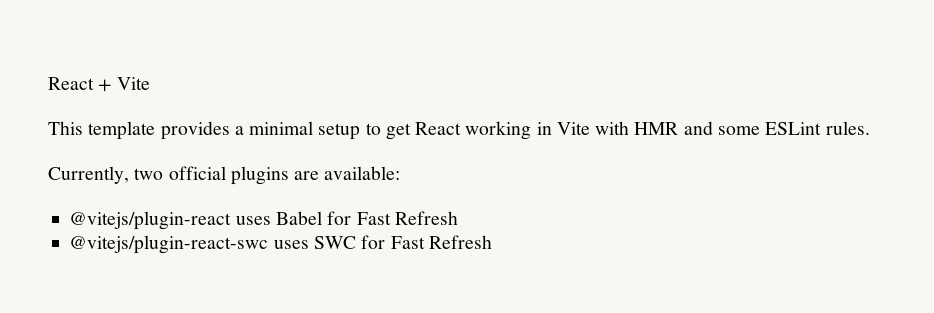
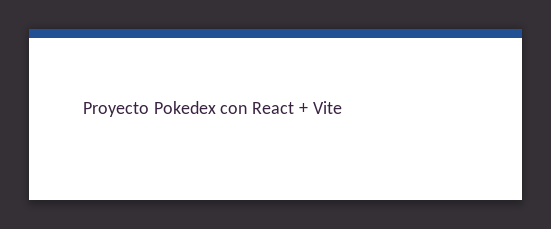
- React + Vite
+ Proyecto Pokedex con React + Vite
- This template provides a minimal setup to get React working in Vite with HMR and some ESLint rules.
- Currently, two official plugins are available:
- @vitejs/plugin-react uses Babel for Fast Refresh
- @vitejs/plugin-react-swc uses SWC for Fast Refresh

